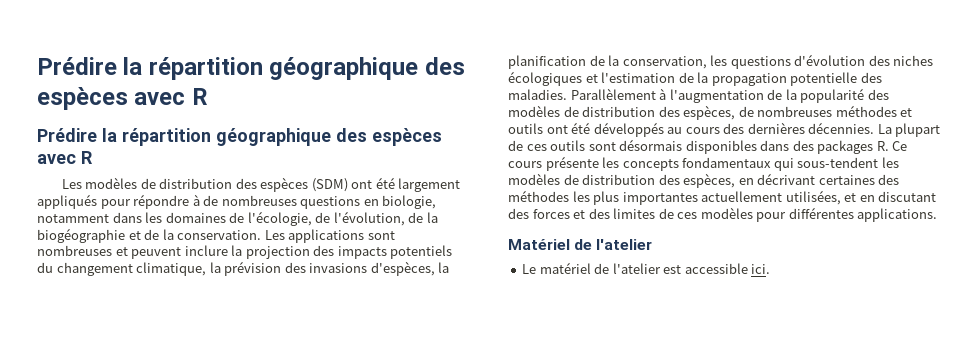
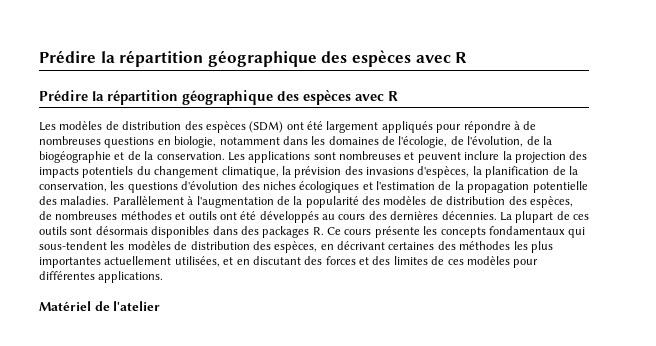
- Le matériel de l'atelier est accessible ici.

